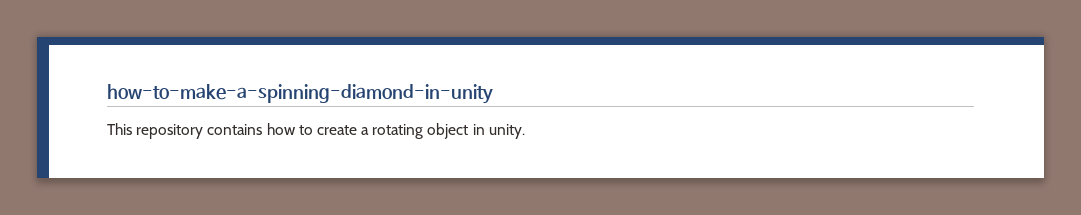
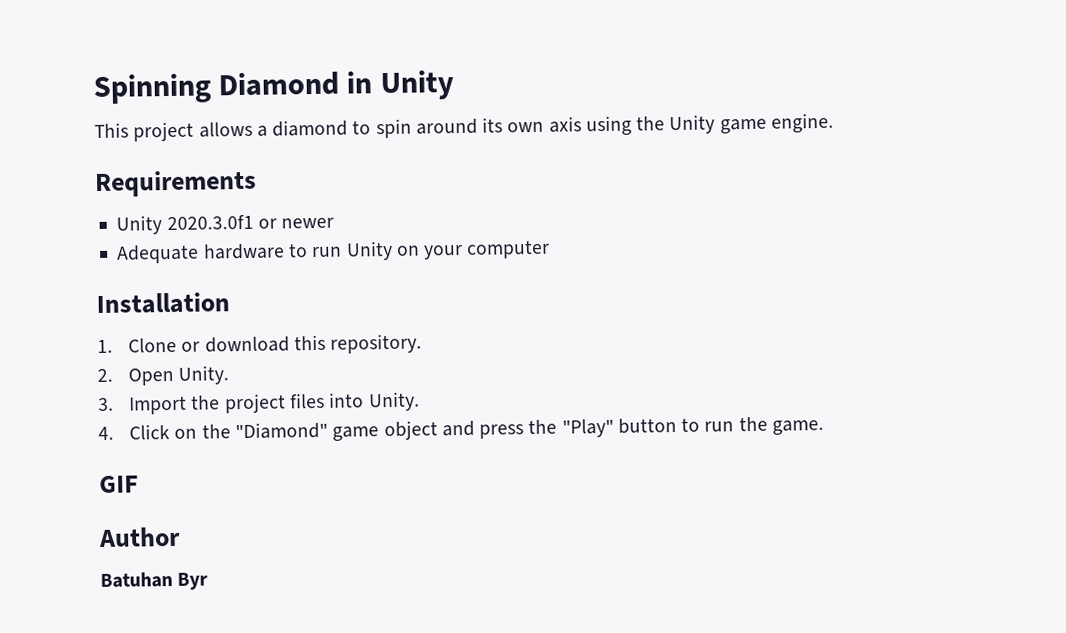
- how-to-make-a-spinning-diamond-in-unity
- This repository contains how to create a rotating object in unity.
+ Spinning Diamond in Unity
+ This project allows a diamond to spin around its own axis using the Unity game engine.
+ Requirements
+ Unity 2020.3.0f1 or newer
+ Adequate hardware to run Unity on your computer
+ Installation
+ 1. Clone or download this repository.
+ 2. Open Unity.
+ 3. Import the project files into Unity.
+ 4. Click on the "Diamond" game object and press the "Play" button to run the game.
+ GIF
+ Author
+ Batuhan Byr

